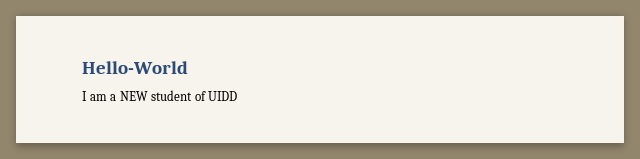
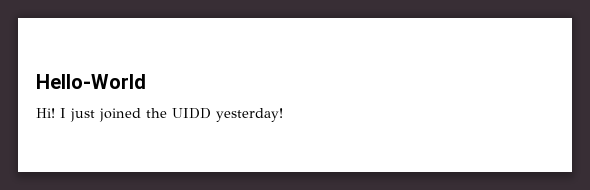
- I am a NEW student of UIDD
+ Hi! I just joined the UIDD yesterday!

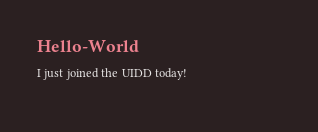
- Hi! I just joined the UIDD yesterday!
+ I just joined the UIDD today!

